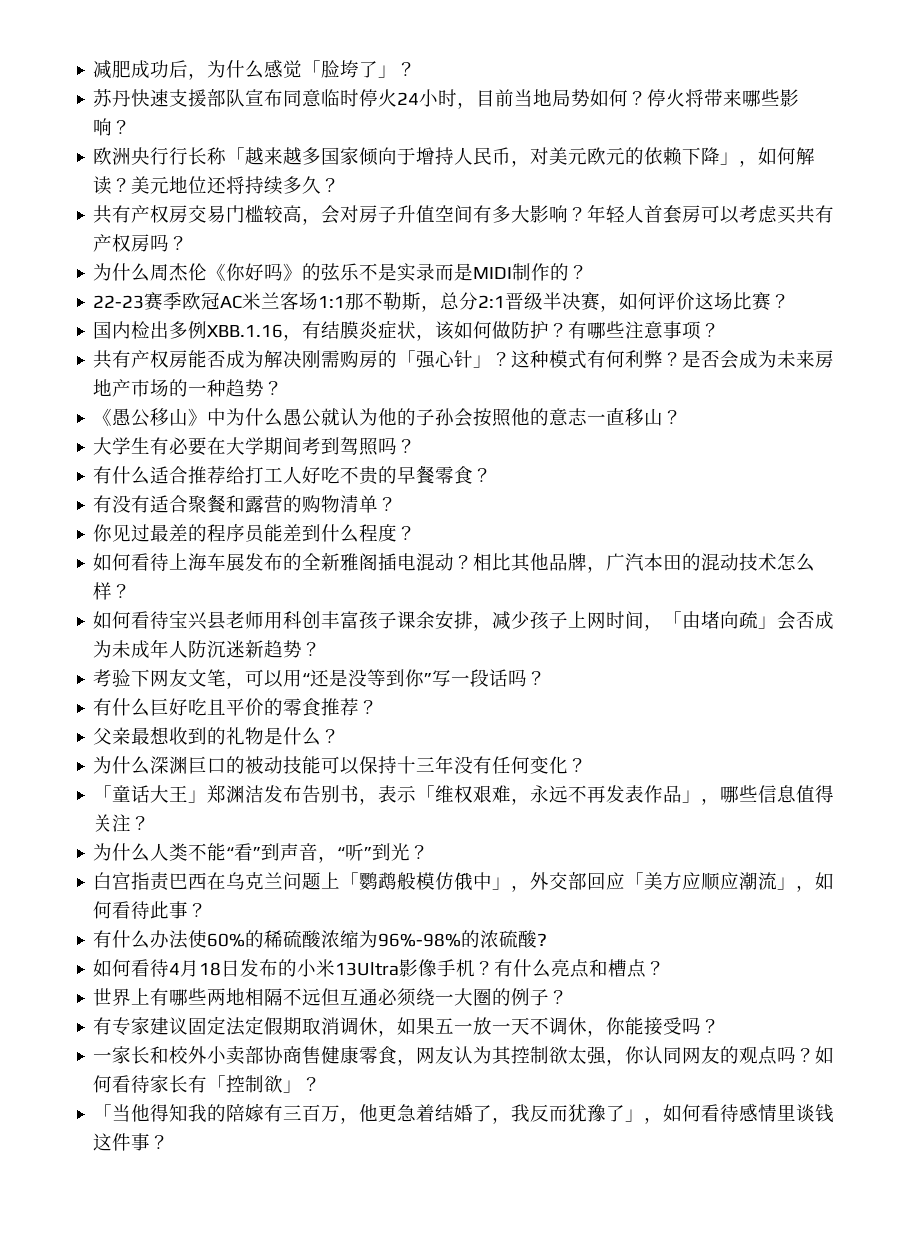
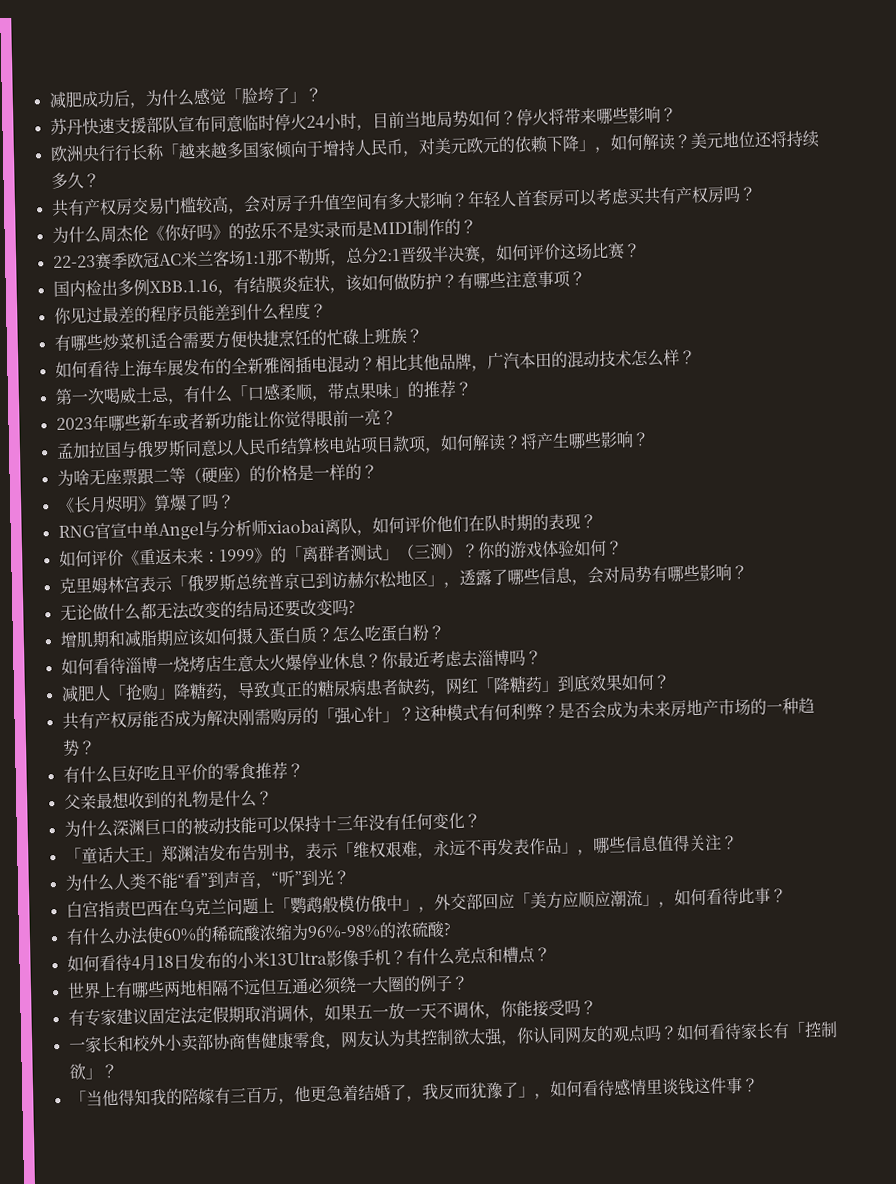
+ 你见过最差的程序员能差到什么程度？
+ 有哪些炒菜机适合需要方便快捷烹饪的忙碌上班族？
+ 如何看待上海车展发布的全新雅阁插电混动？相比其他品牌，广汽本田的混动技术怎么样？
+ 第一次喝威士忌，有什么「口感柔顺，带点果味」的推荐？
+ 2023年哪些新车或者新功能让你觉得眼前一亮？
+ 孟加拉国与俄罗斯同意以人民币结算核电站项目款项，如何解读？将产生哪些影响？
+ 为啥无座票跟二等（硬座）的价格是一样的？
+ 《长月烬明》算爆了吗？
+ RNG官宣中单Angel与分析师xiaobai离队，如何评价他们在队时期的表现？
+ 如何评价《重返未来：1999》的「离群者测试」（三测）？你的游戏体验如何？
+ 克里姆林宫表示「俄罗斯总统普京已到访赫尔松地区」，透露了哪些信息，会对局势有哪些影响？
+ 无论做什么都无法改变的结局还要改变吗?
+ 增肌期和减脂期应该如何摄入蛋白质？怎么吃蛋白粉？
+ 如何看待淄博一烧烤店生意太火爆停业休息？你最近考虑去淄博吗？
+ 减肥人「抢购」降糖药，导致真正的糖尿病患者缺药，网红「降糖药」到底效果如何？
- 《愚公移山》中为什么愚公就认为他的子孙会按照他的意志一直移山？
- 大学生有必要在大学期间考到驾照吗？
- 有什么适合推荐给打工人好吃不贵的早餐零食？
- 有没有适合聚餐和露营的购物清单？
- 你见过最差的程序员能差到什么程度？
- 如何看待上海车展发布的全新雅阁插电混动？相比其他品牌，广汽本田的混动技术怎么样？
- 如何看待宝兴县老师用科创丰富孩子课余安排，减少孩子上网时间，「由堵向疏」会否成为未成年人防沉迷新趋势？
- 考验下网友文笔，可以用“还是没等到你”写一段话吗？

